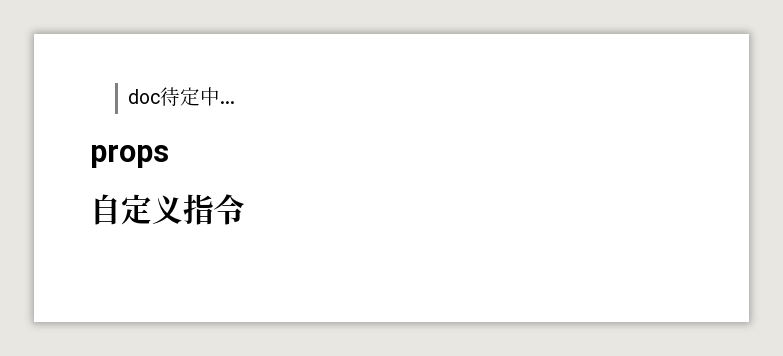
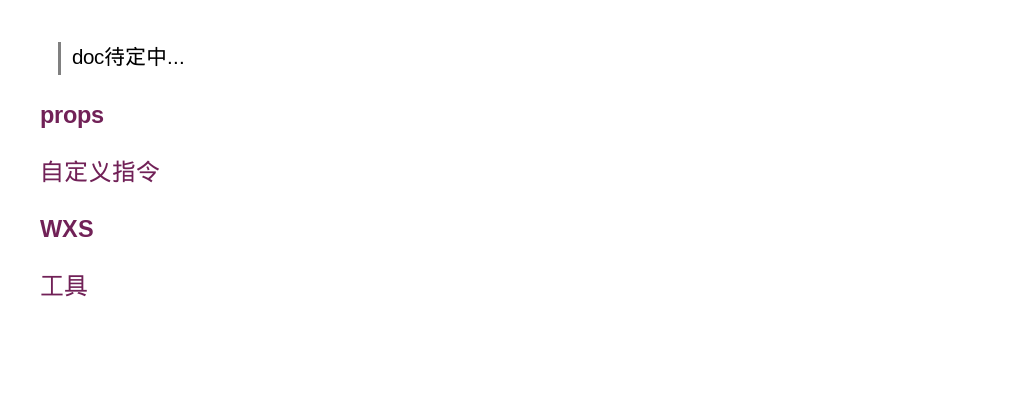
+ WXS
+ 工具

